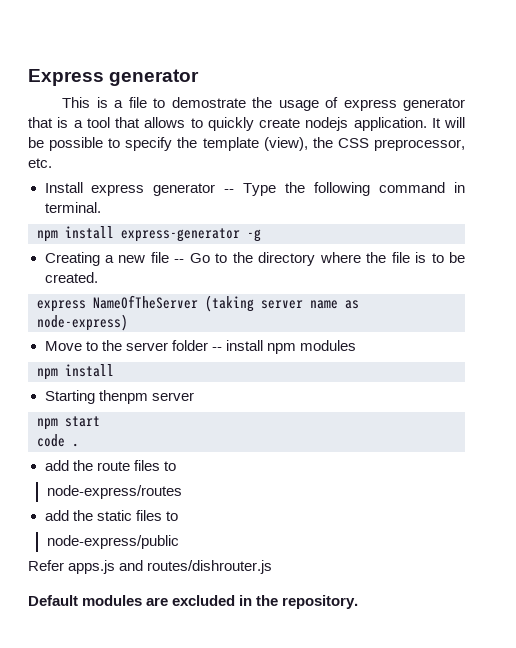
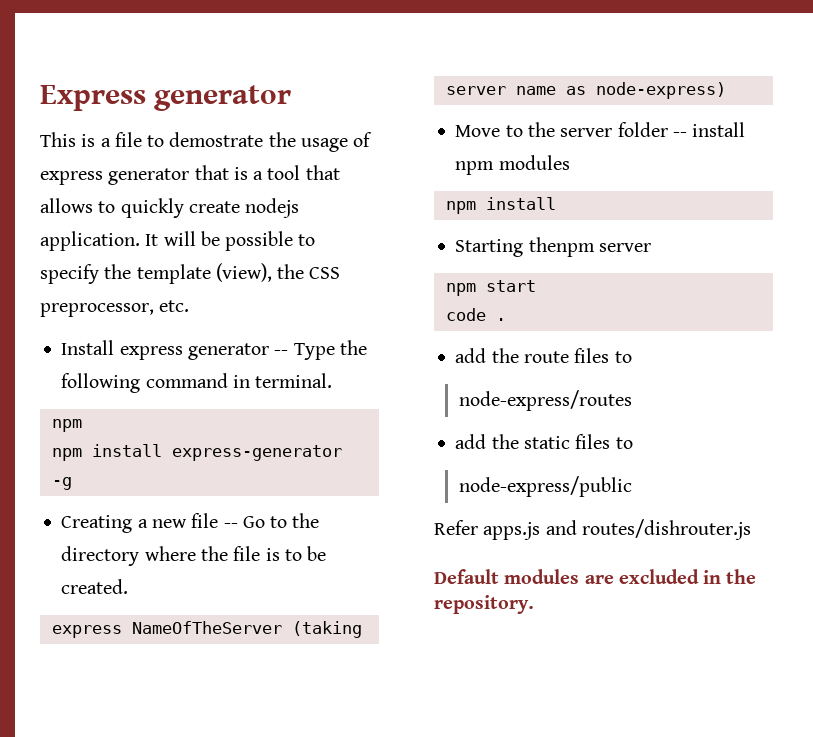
  Install express generator -- Type the following command in terminal.
+ npm

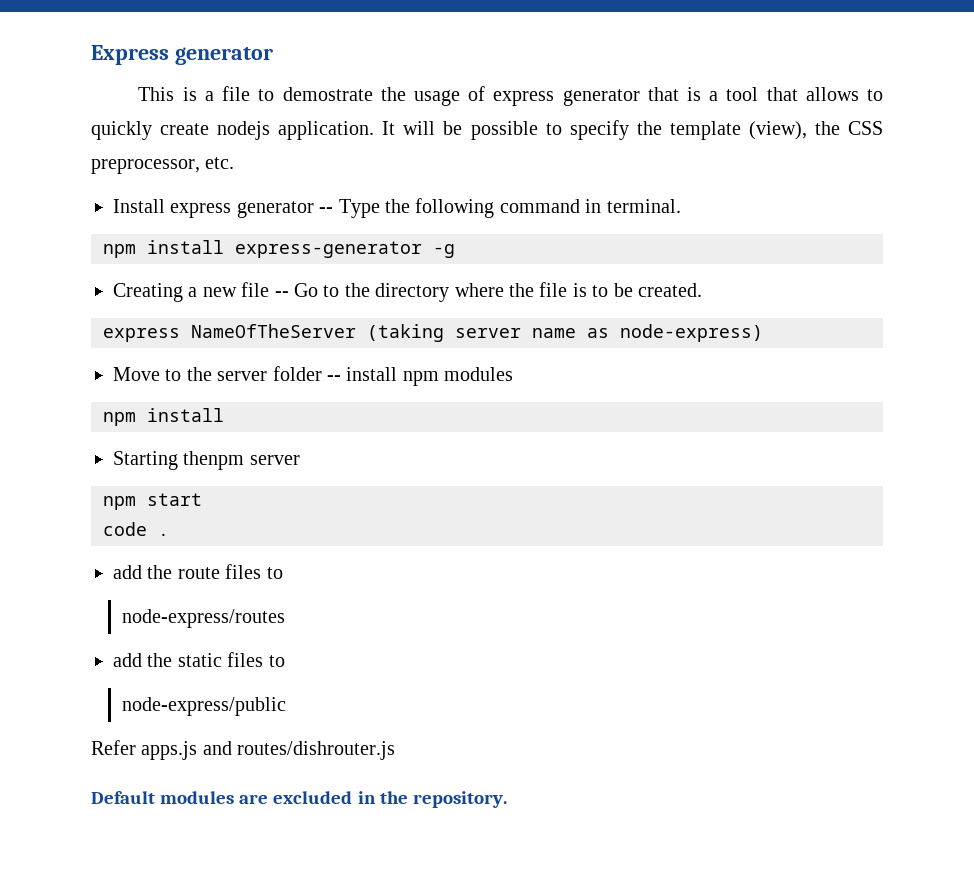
  Install express generator -- Type the following command in terminal.
- npm

